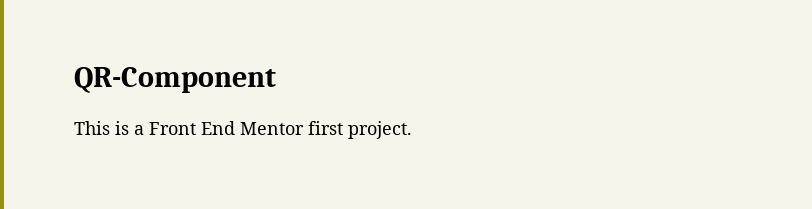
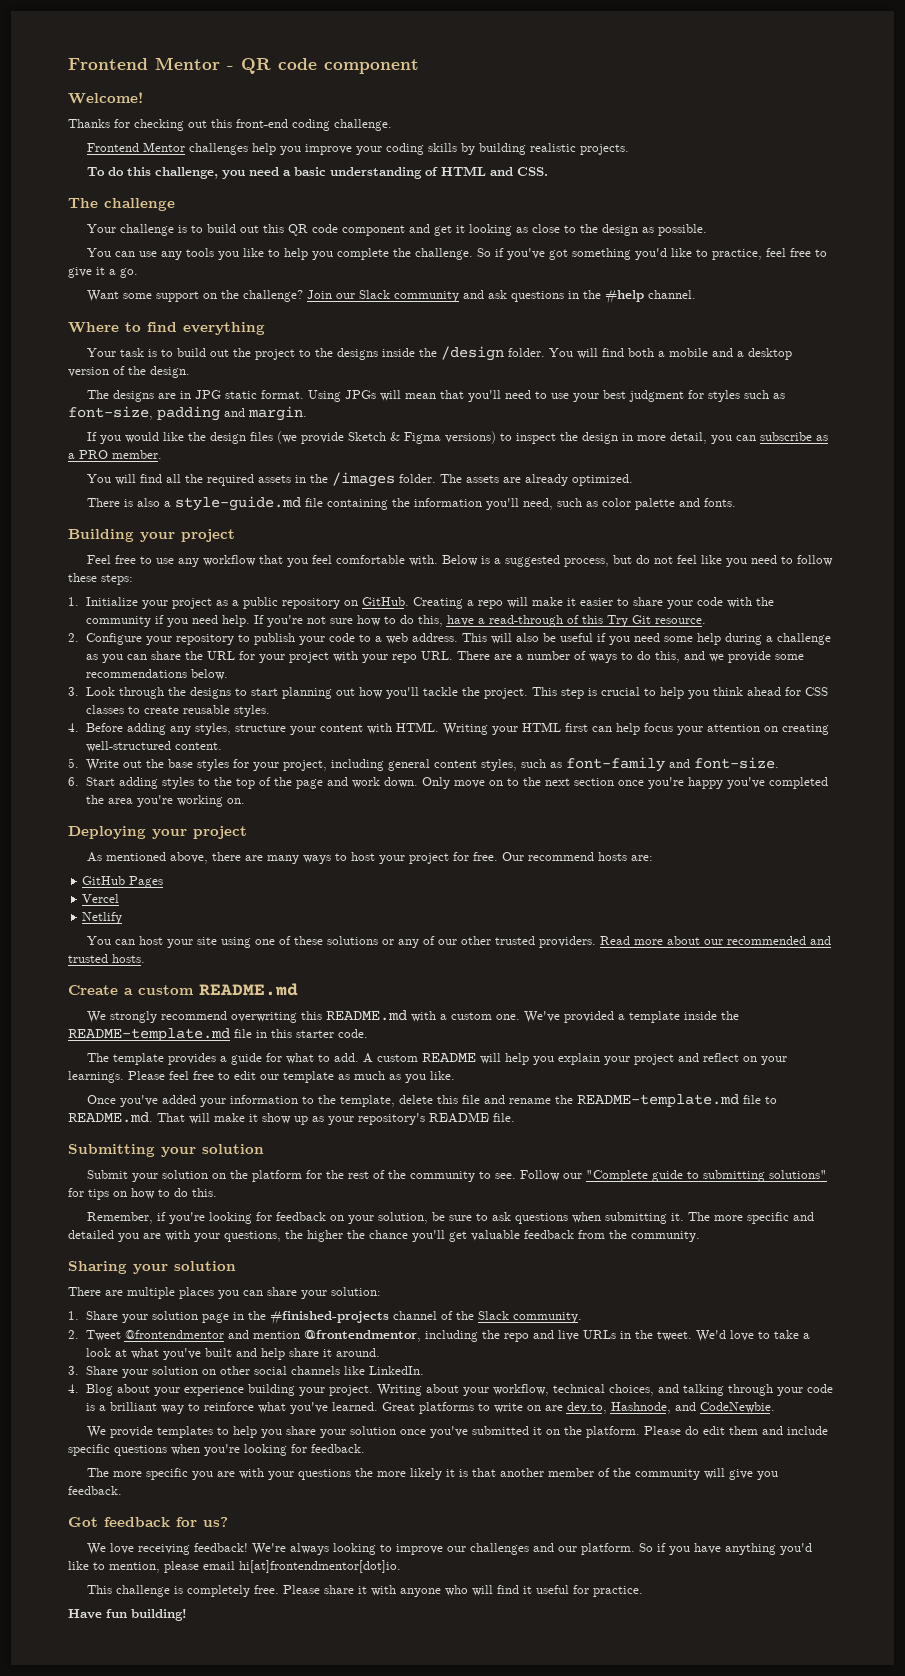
- QR-Component
- This is a Front End Mentor first project.
+ Frontend Mentor - QR code component
+ Welcome!
+ Thanks for checking out this front-end coding challenge.
+ Frontend Mentor challenges help you improve your coding skills by building realistic projects.
+ To do this challenge, you need a basic understanding of HTML and CSS.
+ The challenge
+ Your challenge is to build out this QR code component and get it looking as close to the design as possible.
+ You can use any tools you like to help you complete the challenge. So if you've got something you'd like to practice, feel free to give it a go.
+ Want some support on the challenge? Join our Slack community and ask questions in the #help channel.
+ Where to find everything
+ Your task is to build out the project to the designs inside the /design folder. You will find both a mobile and a desktop version of the design.
+ The designs are in JPG static format. Using JPGs will mean that you'll need to use your best judgment for styles such as font-size, padding and margin.
+ If you would like the design files (we provide Sketch & Figma versions) to inspect the design in more detail, you can subscribe as a PRO member.
+ You will find all the required assets in the /images folder. The assets are already optimized.
+ There is also a style-guide.md file containing the information you'll need, such as color palette and fonts.
+ Building your project
+ Feel free to use any workflow that you feel comfortable with. Below is a suggested process, but do not feel like you need to follow these steps:
+ 1. Initialize your project as a public repository on GitHub. Creating a repo will make it easier to share your code with the community if you need help. If you're not sure how to do this, have a read-through of this Try Git resource.
+ 2. Configure your repository to publish your code to a web address. This will also be useful if you need some help during a challenge as you can share the URL for your project with your repo URL. There are a number of ways to do this, and we provide some recommendations below.
+ 3. Look through the designs to start planning out how you'll tackle the project. This step is crucial to help you think ahead for CSS classes to create reusable styles.
+ 4. Before adding any styles, structure your content with HTML. Writing your HTML first can help focus your attention on creating well-structured content.
+ 5. Write out the base styles for your project, including general content styles, such as font-family and font-size.
+ 6. Start adding styles to the top of the page and work down. Only move on to the next section once you're happy you've completed the area you're working on.
+ Deploying your project
+ As mentioned above, there are many ways to host your project for free. Our recommend hosts are:
+ GitHub Pages
+ Vercel
+ Netlify
+ You can host your site using one of these solutions or any of our other trusted providers. Read more about our recommended and trusted hosts.
+ Create a custom README.md
+ We strongly recommend overwriting this README.md with a custom one. We've provided a template inside the README-template.md file in this starter code.
+ The template provides a guide for what to add. A custom README will help you explain your project and reflect on your learnings. Please feel free to edit our template as much as you like.
+ Once you've added your information to the template, delete this file and rename the README-template.md file to README.md. That will make it show up as your repository's README file.
+ Submitting your solution
+ Submit your solution on the platform for the rest of the community to see. Follow our "Complete guide to submitting solutions" for tips on how to do this.
+ Remember, if you're looking for feedback on your solution, be sure to ask questions when submitting it. The more specific and detailed you are with your questions, the higher the chance you'll get valuable feedback from the community.
+ Sharing your solution
+ There are multiple places you can share your solution:
+ 1. Share your solution page in the #finished-projects channel of the Slack community.
+ 2. Tweet @frontendmentor and mention @frontendmentor, including the repo and live URLs in the tweet. We'd love to take a look at what you've built and help share it around.
+ 3. Share your solution on other social channels like LinkedIn.
+ 4. Blog about your experience building your project. Writing about your workflow, technical choices, and talking through your code is a brilliant way to reinforce what you've learned. Great platforms to write on are dev.to, Hashnode, and CodeNewbie.
+ We provide templates to help you share your solution once you've submitted it on the platform. Please do edit them and include specific questions when you're looking for feedback.
+ The more specific you are with your questions the more likely it is that another member of the community will give you feedback.
+ Got feedback for us?
+ We love receiving feedback! We're always looking to improve our challenges and our platform. So if you have anything you'd like to mention, please email hi[at]frontendmentor[dot]io.
+ This challenge is completely free. Please share it with anyone who will find it useful for practice.
+ Have fun building!

